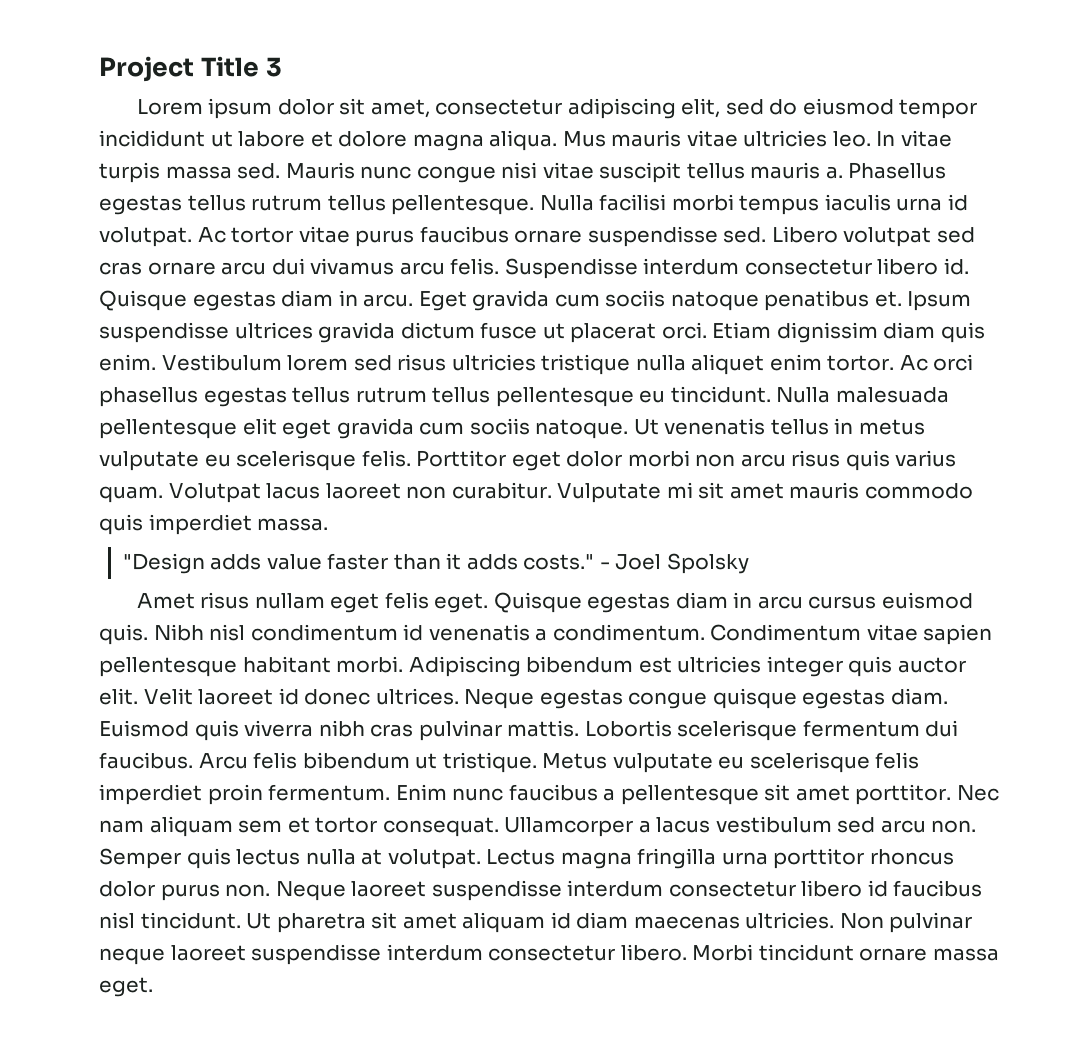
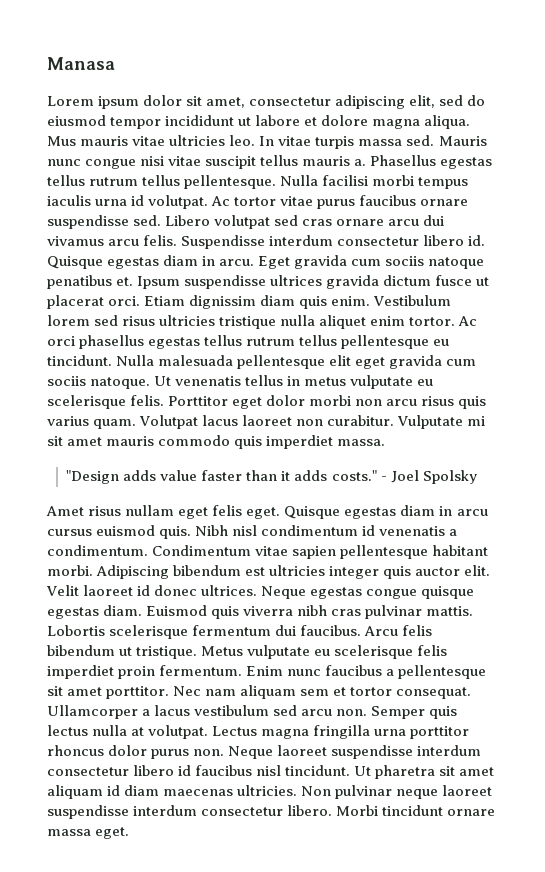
- Project Title 3
+ Manasa

